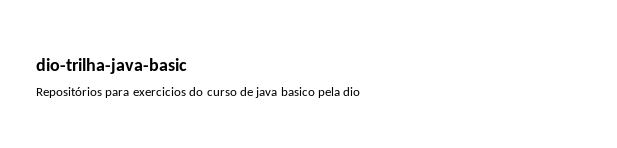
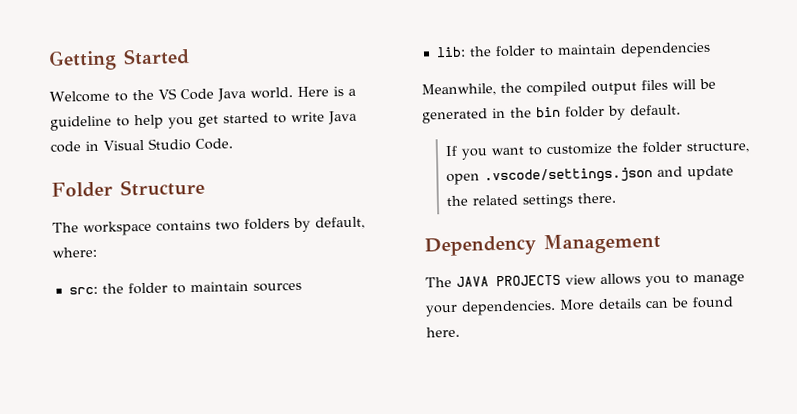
- dio-trilha-java-basic
- Repositórios para exercicios do curso de java basico pela dio
+ Getting Started
+ Welcome to the VS Code Java world. Here is a guideline to help you get started to write Java code in Visual Studio Code.
+ Folder Structure
+ The workspace contains two folders by default, where:
+ src: the folder to maintain sources
+ lib: the folder to maintain dependencies
+ Meanwhile, the compiled output files will be generated in the bin folder by default.
+ If you want to customize the folder structure, open .vscode/settings.json and update the related settings there.
+ Dependency Management
+ The JAVA PROJECTS view allows you to manage your dependencies. More details can be found here.

